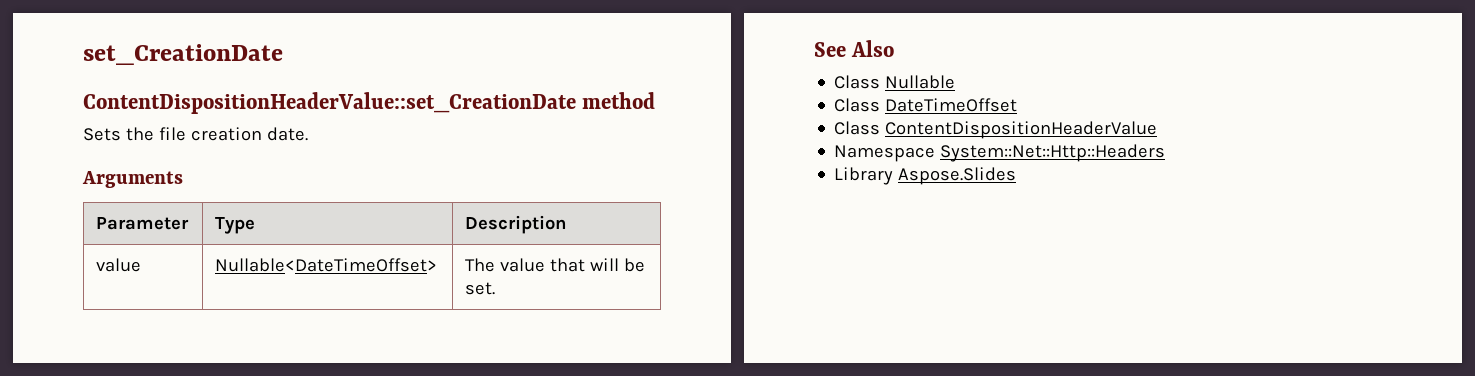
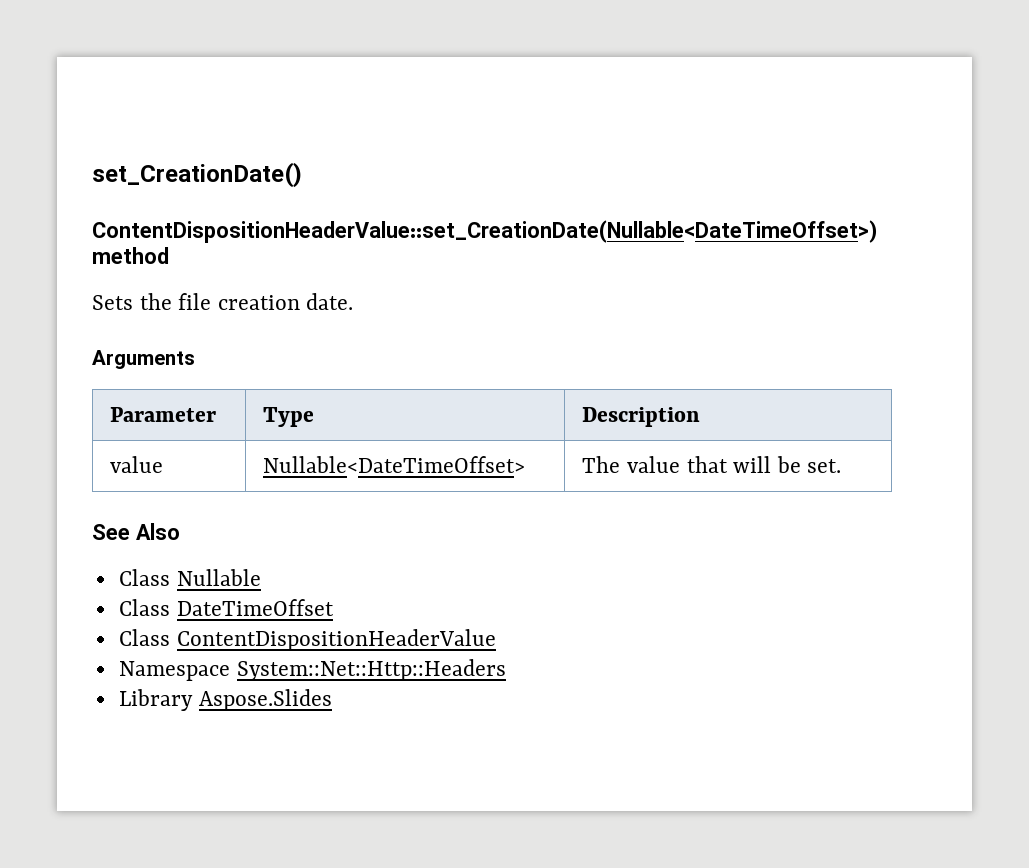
- set_CreationDate
- ContentDispositionHeaderValue::set_CreationDate method
+ set_CreationDate()
+ ContentDispositionHeaderValue::set_CreationDate(Nullable<DateTimeOffset>) method

